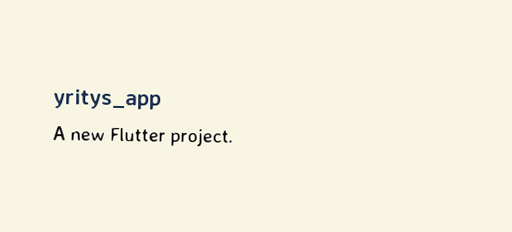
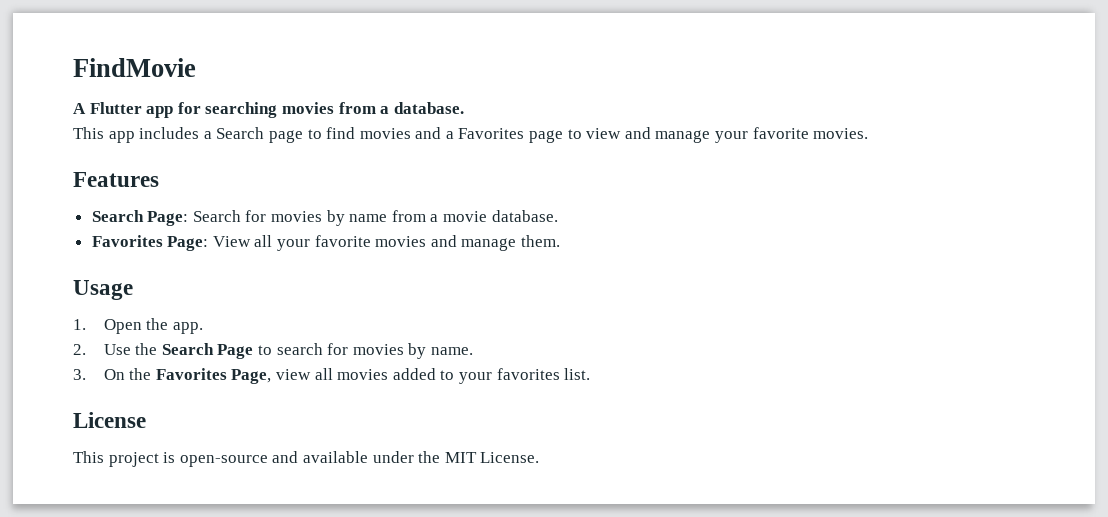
- yritys_app
+ FindMovie
- A new Flutter project.
+ A Flutter app for searching movies from a database.
+ This app includes a Search page to find movies and a Favorites page to view and manage your favorite movies.
+ Features
+ Search Page: Search for movies by name from a movie database.
+ Favorites Page: View all your favorite movies and manage them.
+ Usage
+ 1. Open the app.
+ 2. Use the Search Page to search for movies by name.
+ 3. On the Favorites Page, view all movies added to your favorites list.
+ License
+ This project is open-source and available under the MIT License.

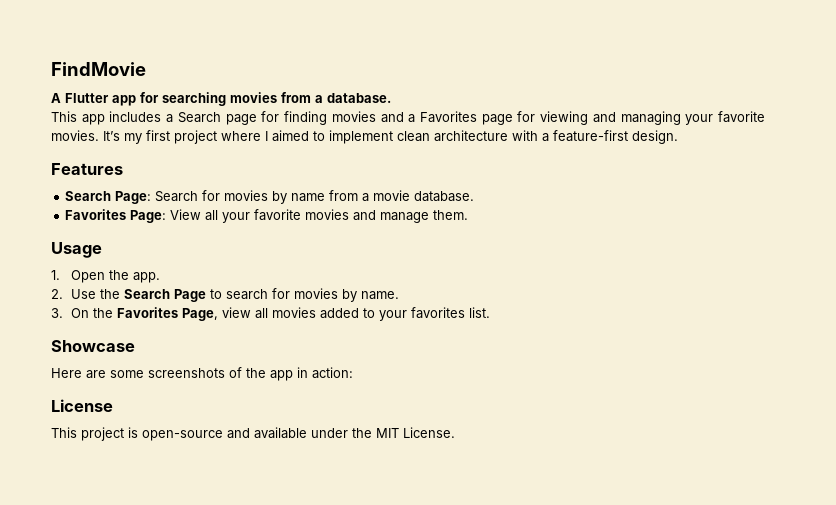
- This app includes a Search page to find movies and a Favorites page to view and manage your favorite movies.
+ This app includes a Search page for finding movies and a Favorites page for viewing and managing your favorite movies. It’s my first project where I aimed to implement clean architecture with a feature-first design.
+ Showcase
+ Here are some screenshots of the app in action:

